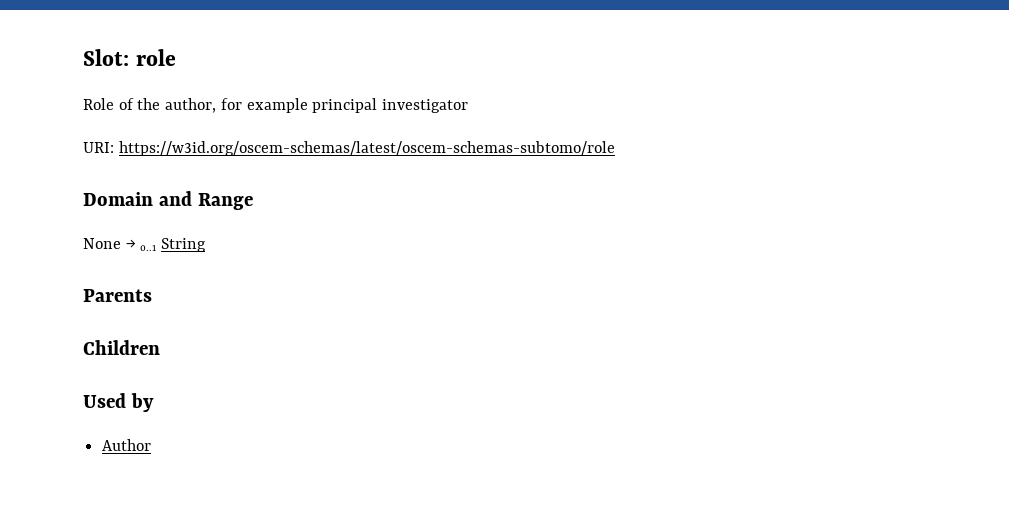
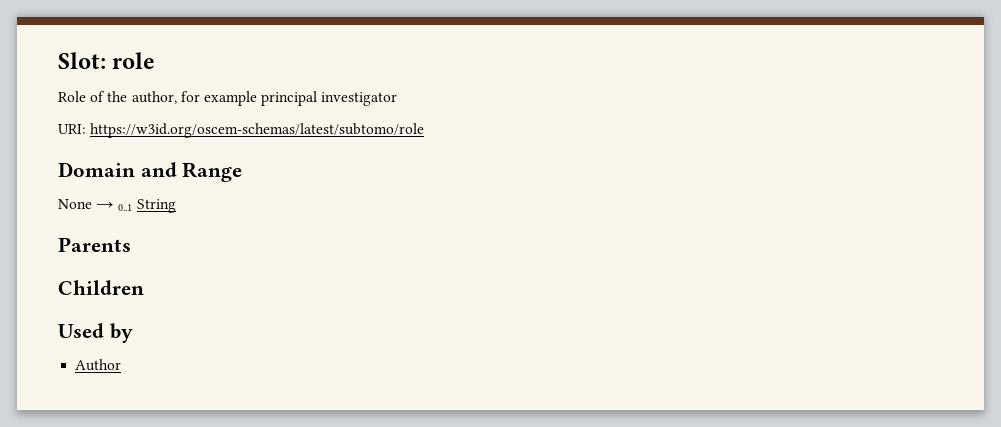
- URI: https://w3id.org/oscem-schemas/latest/oscem-schemas-subtomo/role
+ URI: https://w3id.org/oscem-schemas/latest/subtomo/role

